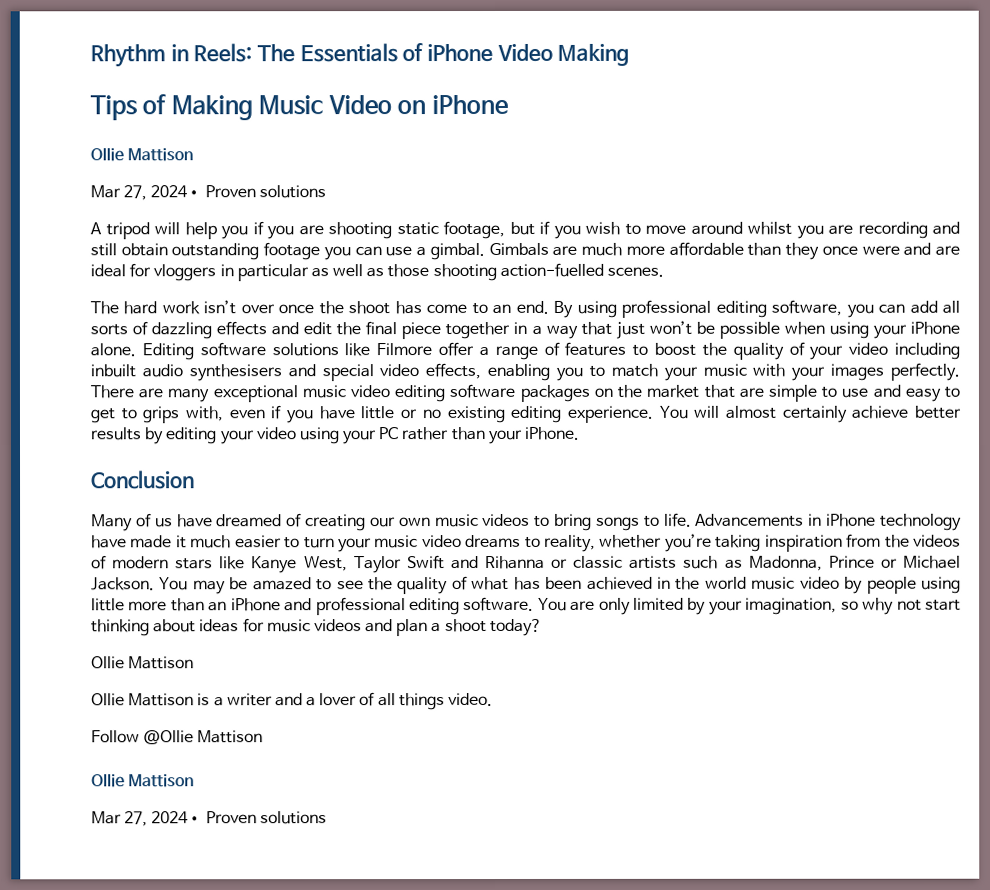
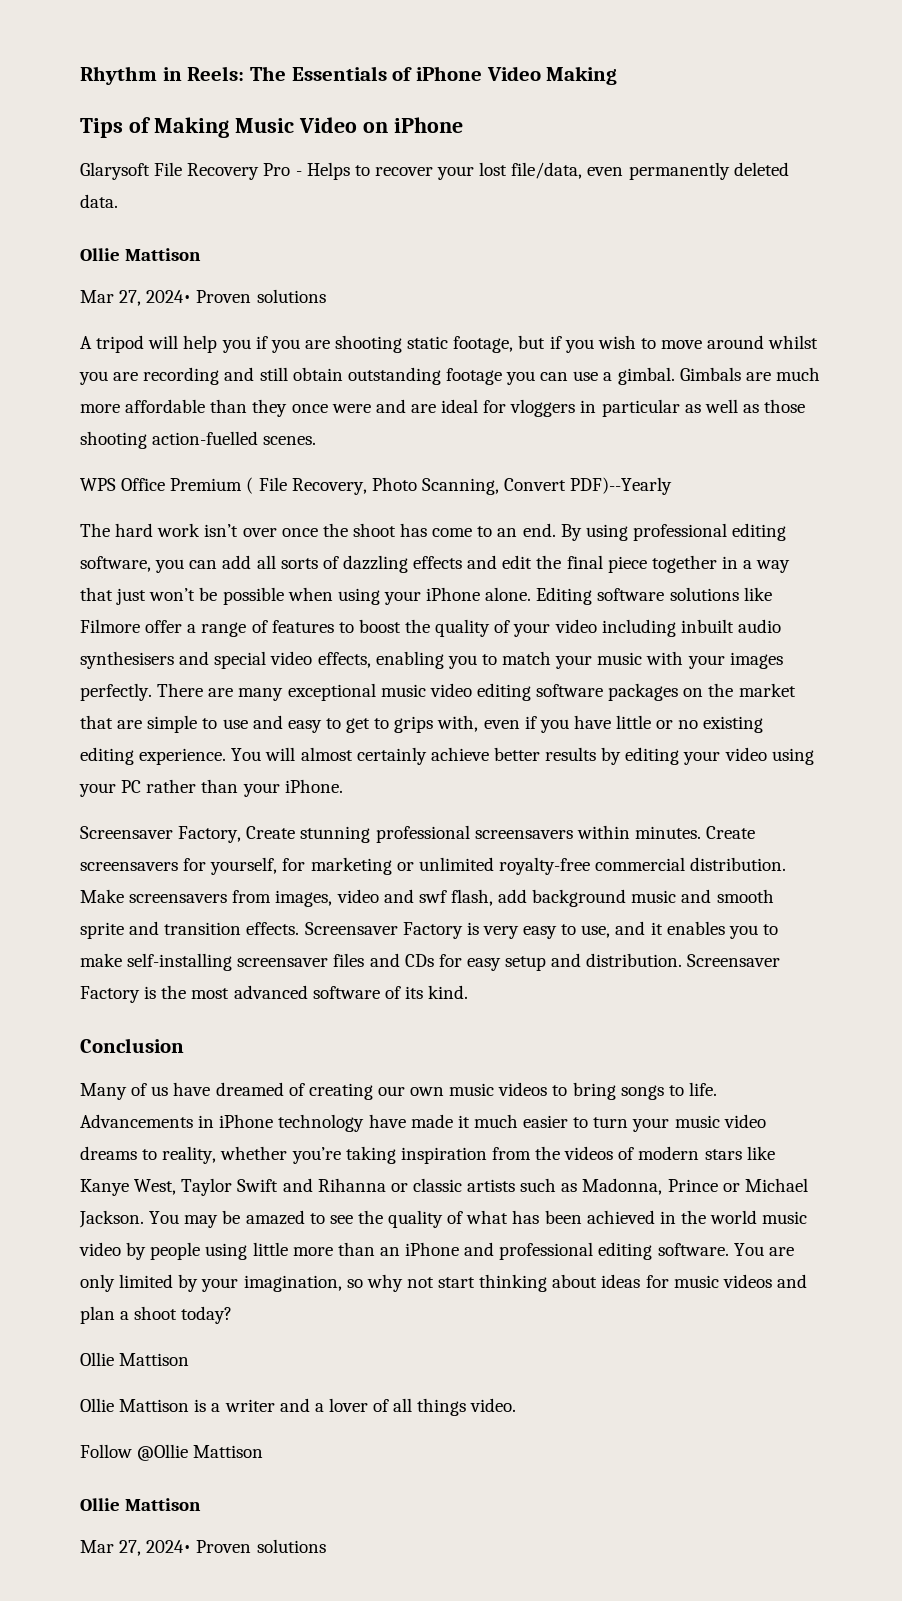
+ Glarysoft File Recovery Pro - Helps to recover your lost file/data, even permanently deleted data.
+ WPS Office Premium ( File Recovery, Photo Scanning, Convert PDF)--Yearly
+ Screensaver Factory, Create stunning professional screensavers within minutes. Create screensavers for yourself, for marketing or unlimited royalty-free commercial distribution. Make screensavers from images, video and swf flash, add background music and smooth sprite and transition effects. Screensaver Factory is very easy to use, and it enables you to make self-installing screensaver files and CDs for easy setup and distribution. Screensaver Factory is the most advanced software of its kind.

